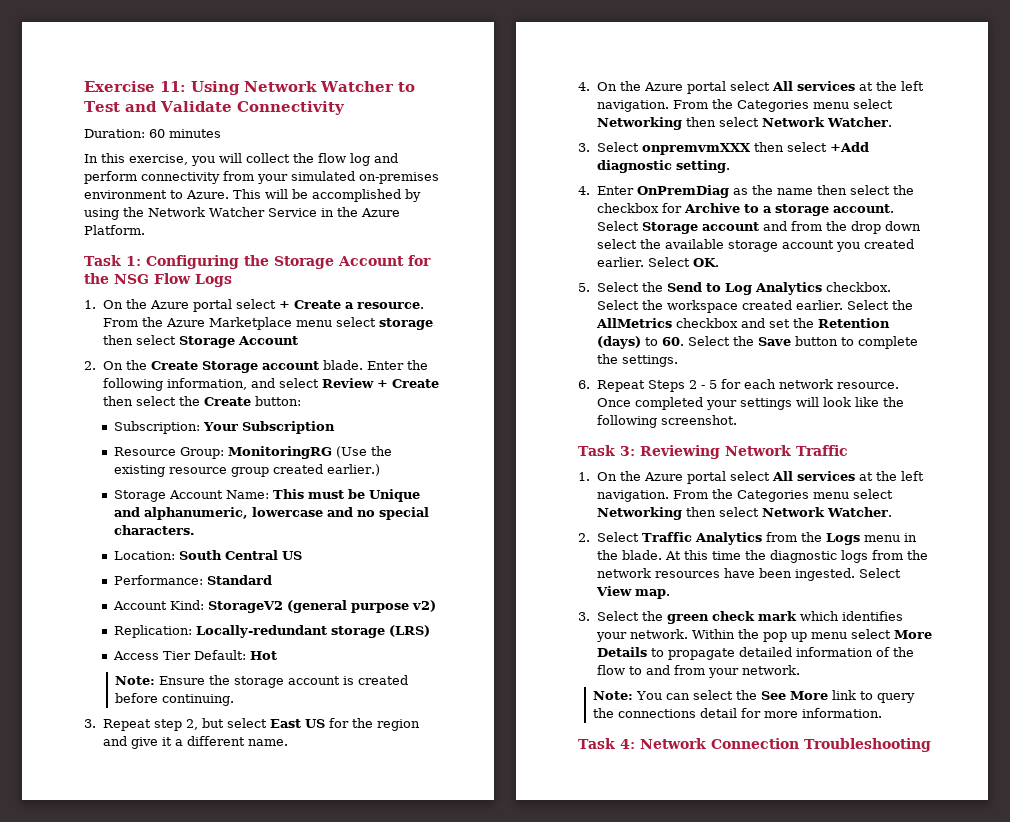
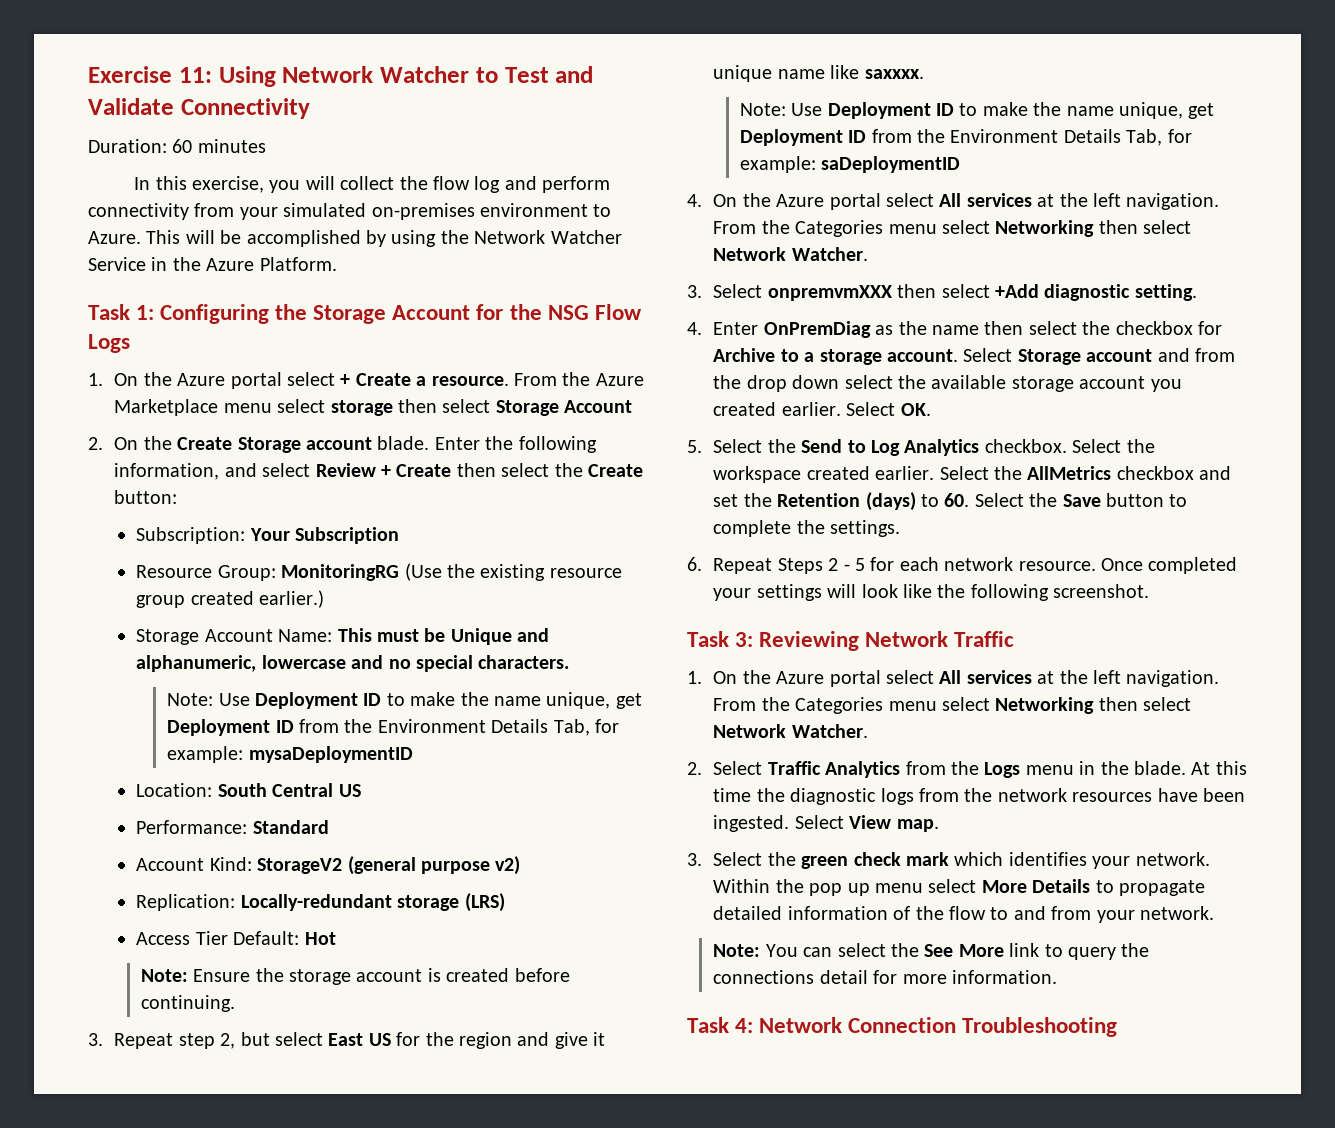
+ Note: Use Deployment ID to make the name unique, get Deployment ID from the Environment Details Tab, for example: mysaDeploymentID
- 3. Repeat step 2, but select East US for the region and give it a different name.
+ 3. Repeat step 2, but select East US for the region and give it unique name like saxxxx.
+ Note: Use Deployment ID to make the name unique, get Deployment ID from the Environment Details Tab, for example: saDeploymentID

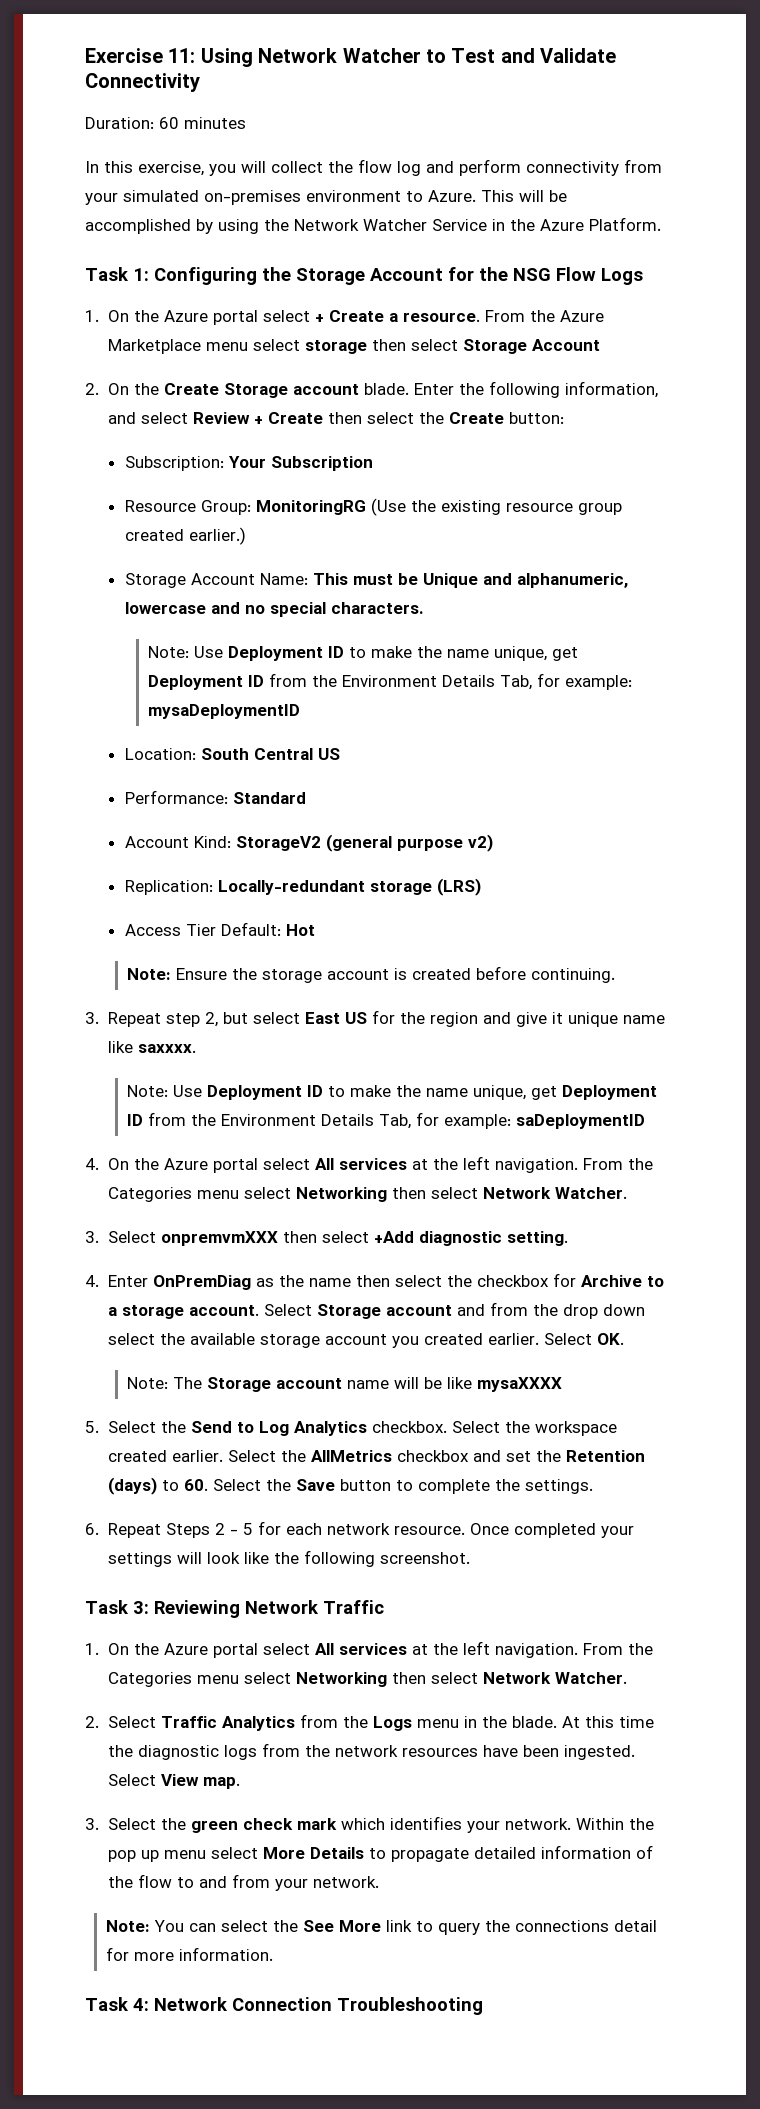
+ Note: The Storage account name will be like mysaXXXX

